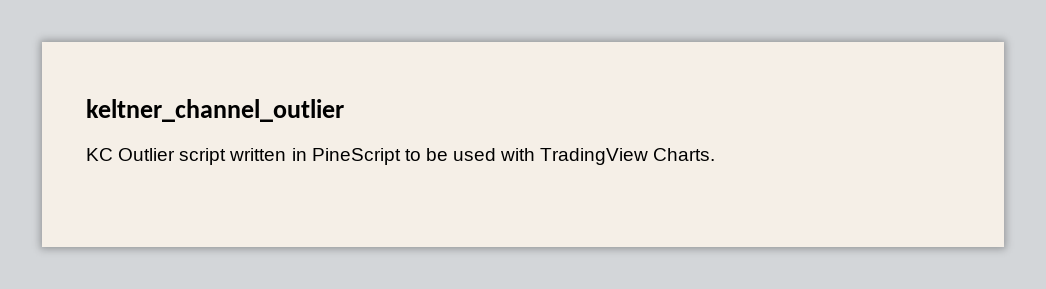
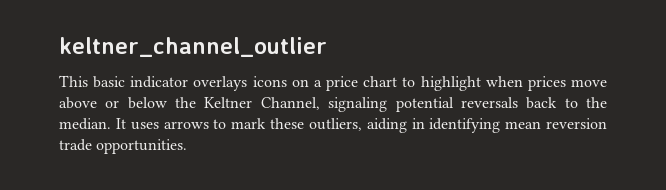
- KC Outlier script written in PineScript to be used with TradingView Charts.
+ This basic indicator overlays icons on a price chart to highlight when prices move above or below the Keltner Channel, signaling potential reversals back to the median. It uses arrows to mark these outliers, aiding in identifying mean reversion trade opportunities.

